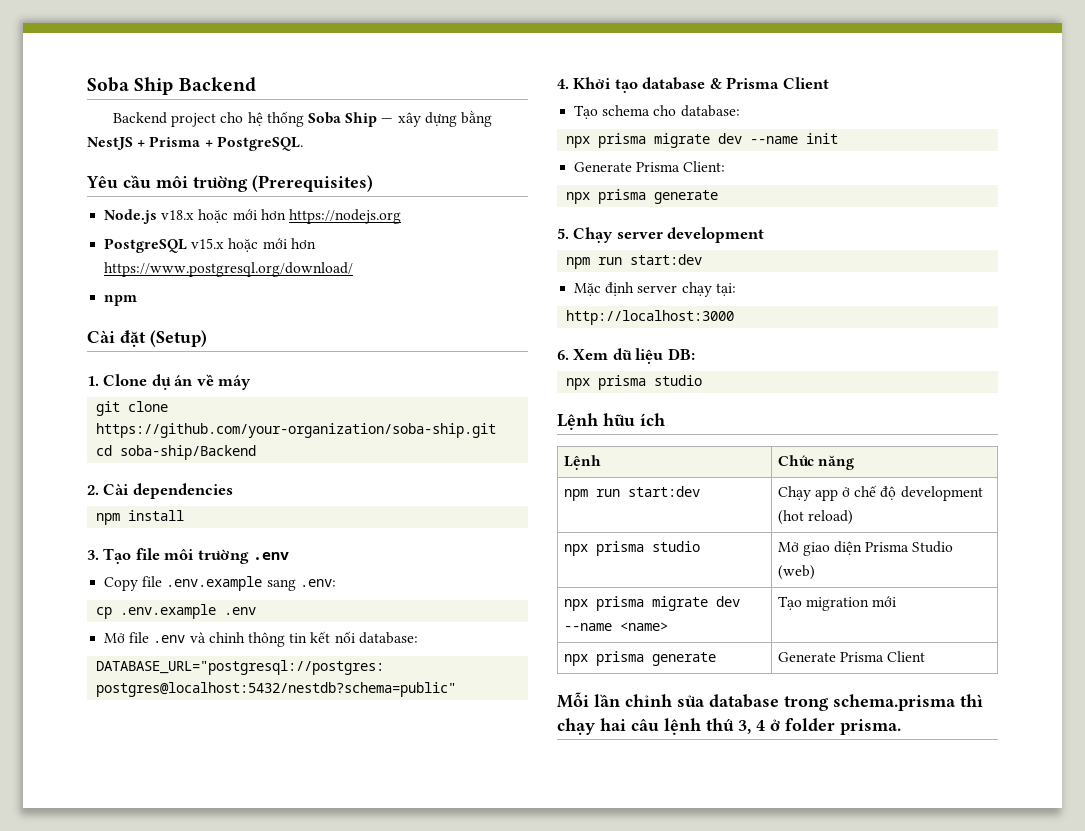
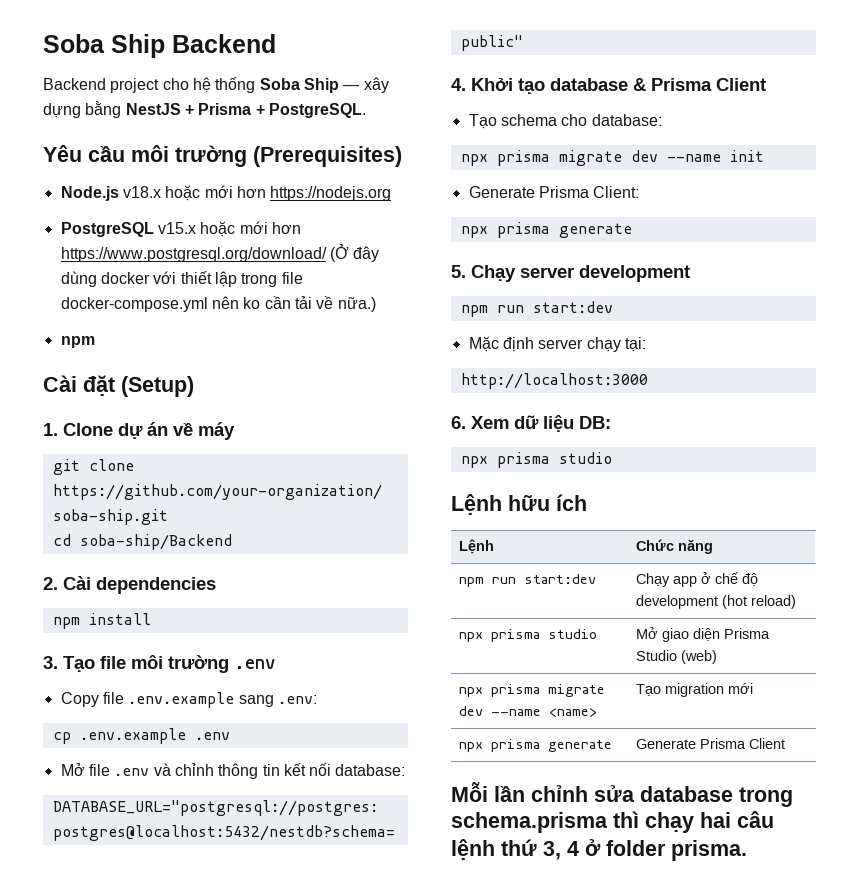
- PostgreSQL v15.x hoặc mới hơn https://www.postgresql.org/download/
+ PostgreSQL v15.x hoặc mới hơn https://www.postgresql.org/download/ (Ở đây dùng docker với thiết lập trong file docker-compose.yml nên ko cần tải về nữa.)

